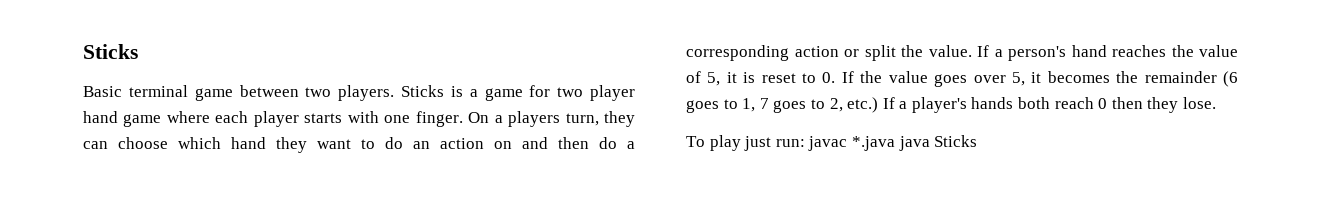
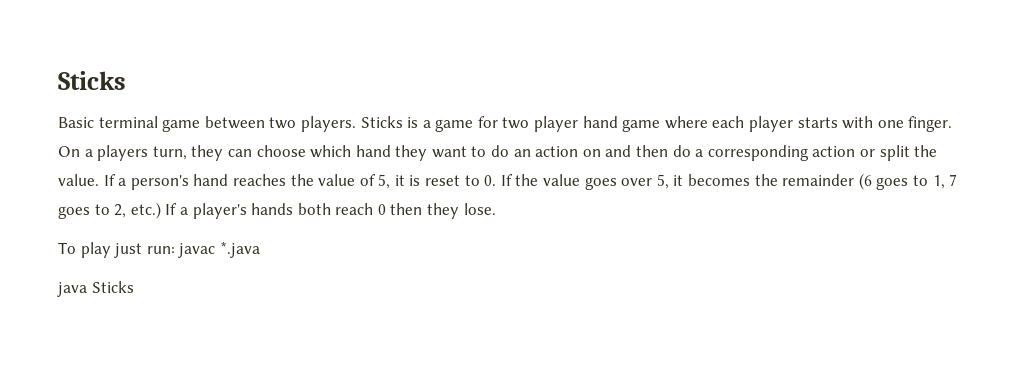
- To play just run: javac *.java java Sticks
+ To play just run: javac *.java
+ java Sticks

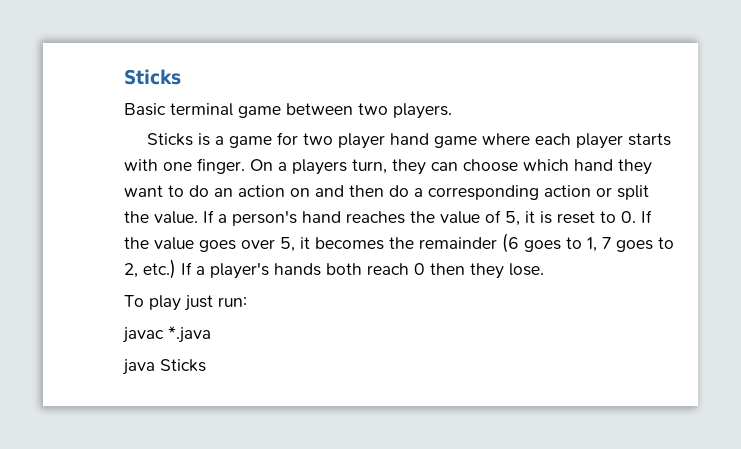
- Basic terminal game between two players. Sticks is a game for two player hand game where each player starts with one finger.
+ Basic terminal game between two players.
+ Sticks is a game for two player hand game where each player starts with one finger.
- To play just run: javac *.java
+ To play just run:
+ javac *.java

